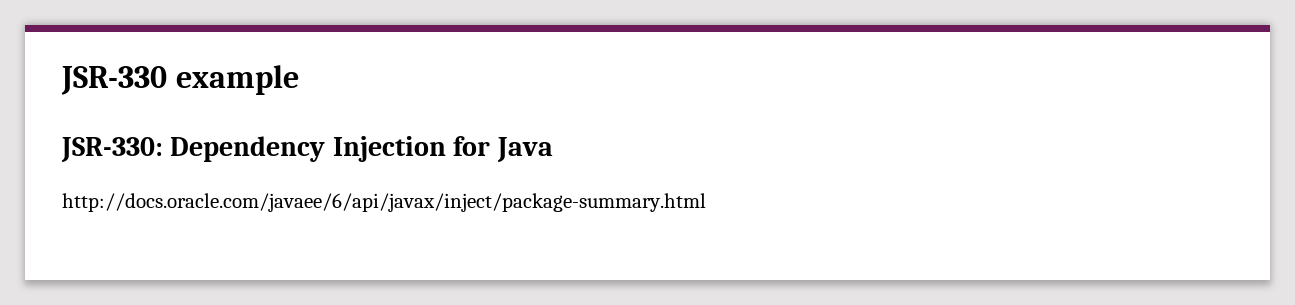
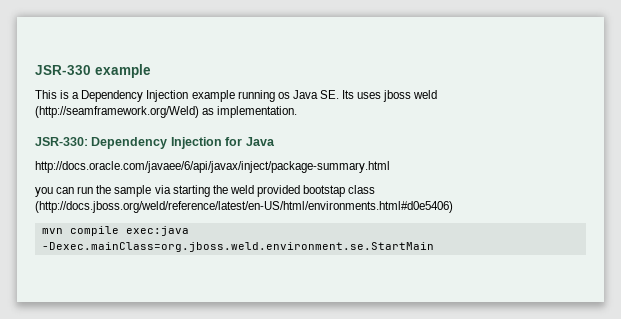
+ This is a Dependency Injection example running os Java SE. Its uses jboss weld (http://seamframework.org/Weld) as implementation.
+ you can run the sample via starting the weld provided bootstap class (http://docs.jboss.org/weld/reference/latest/en-US/html/environments.html#d0e5406)
+ mvn compile exec:java -Dexec.mainClass=org.jboss.weld.environment.se.StartMain

